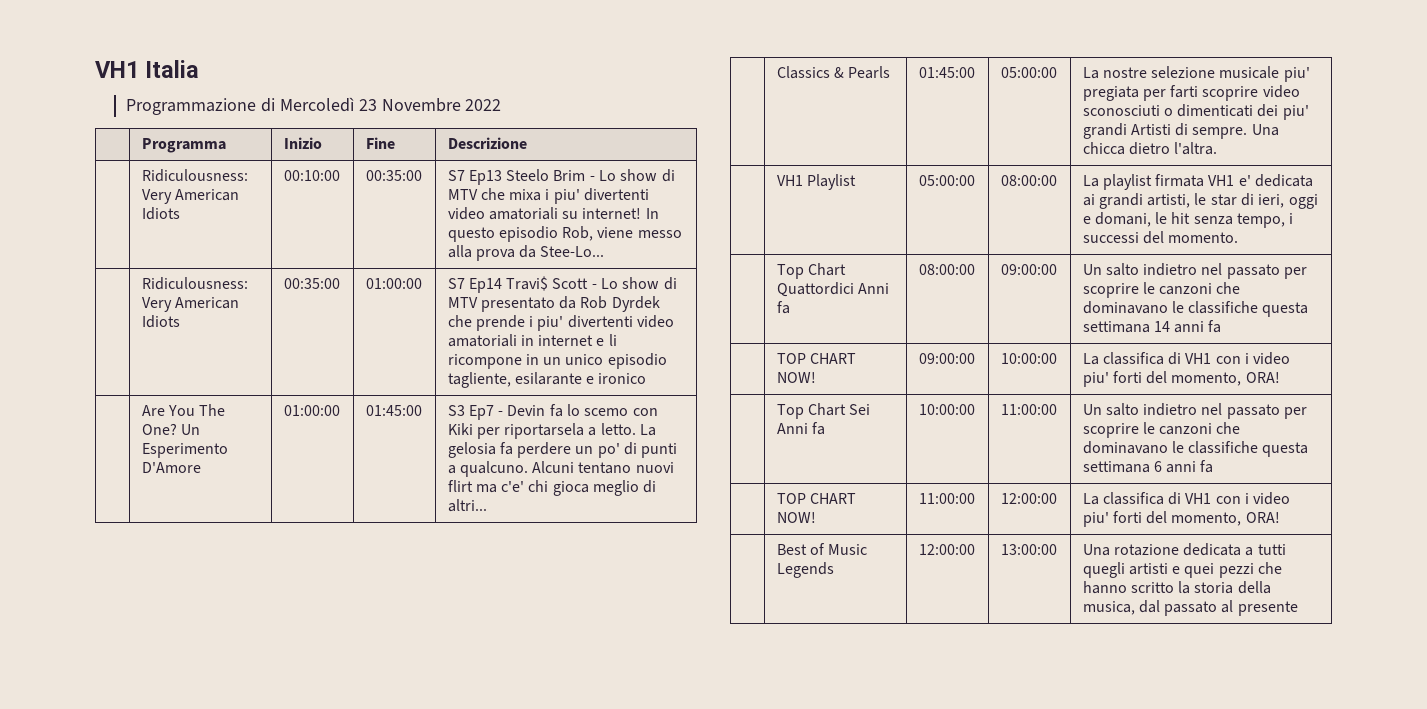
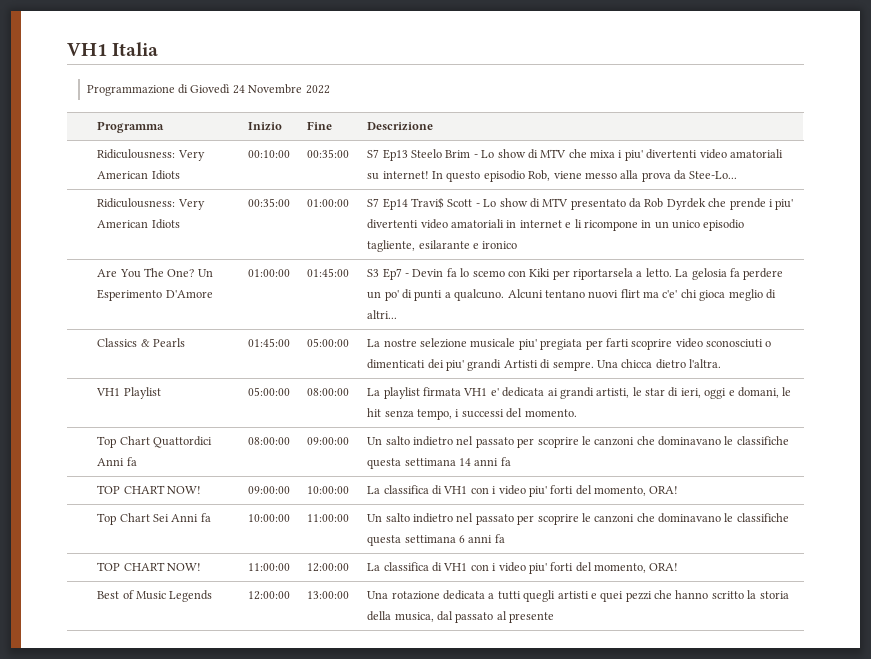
- Programmazione di Mercoledì 23 Novembre 2022
+ Programmazione di Giovedì 24 Novembre 2022

